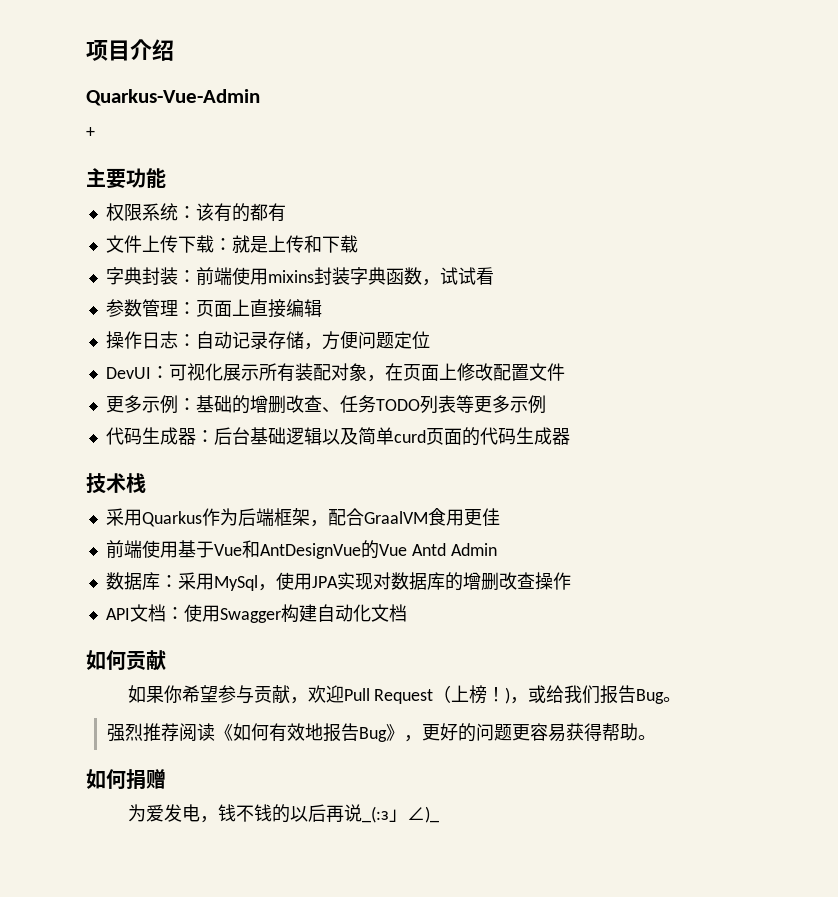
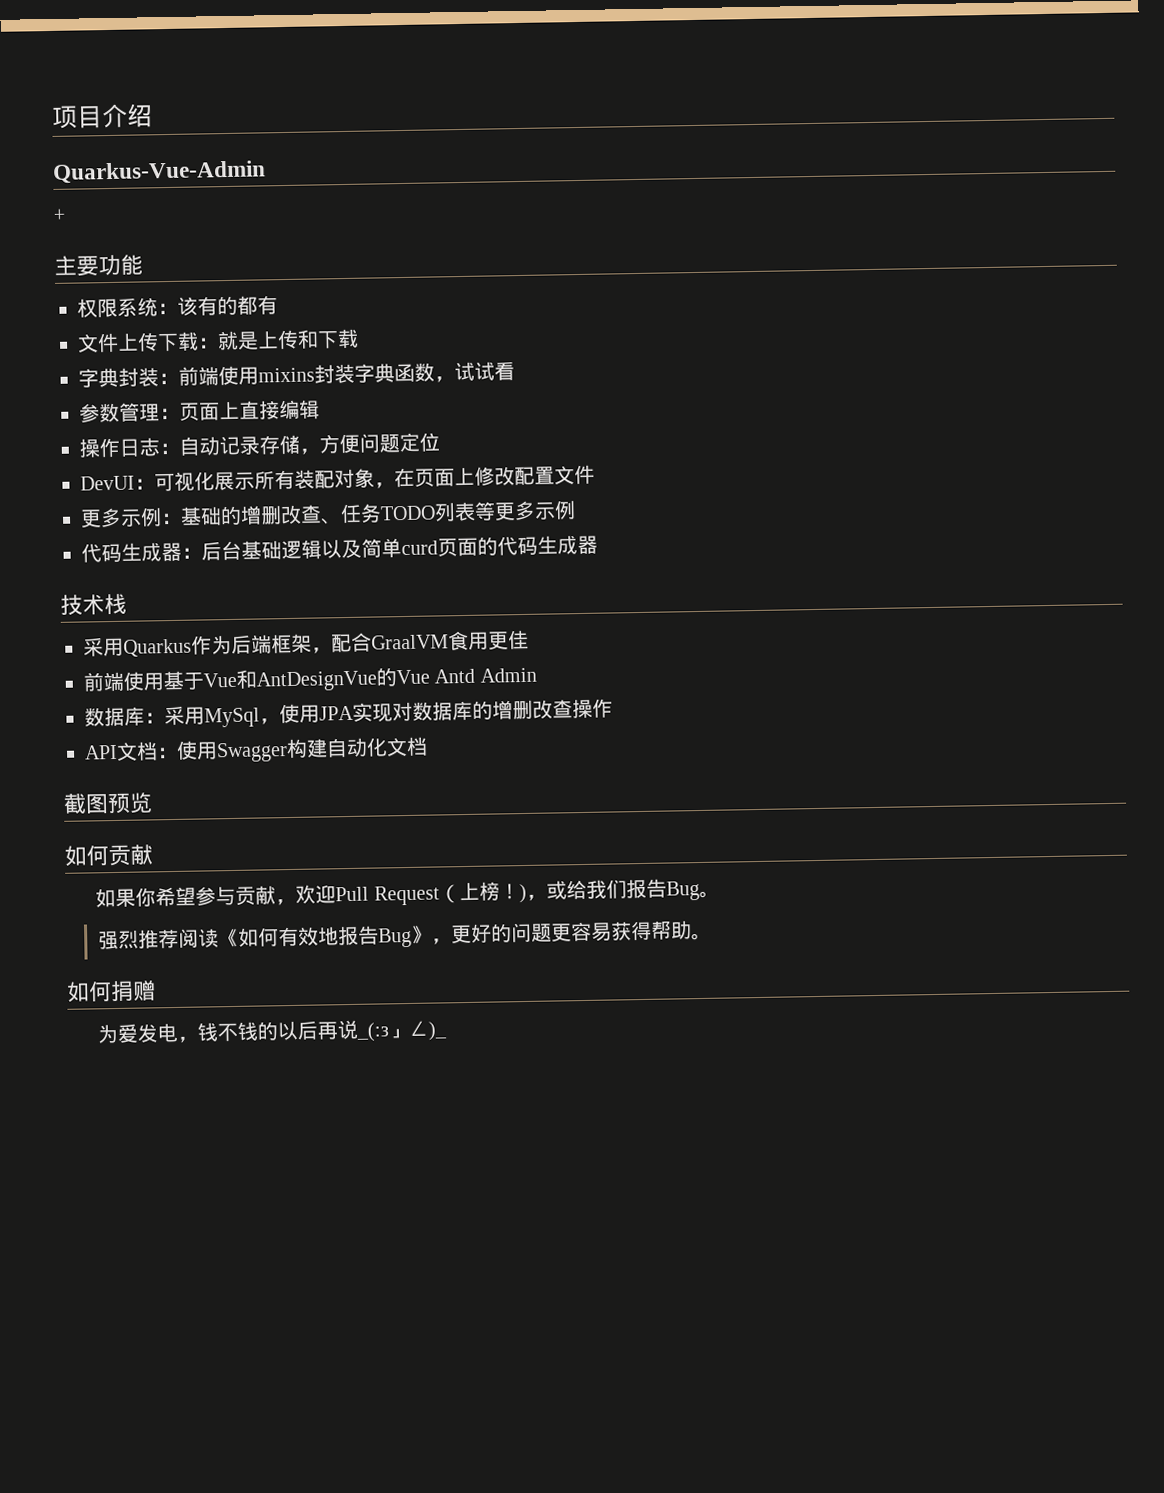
+ 截图预览

